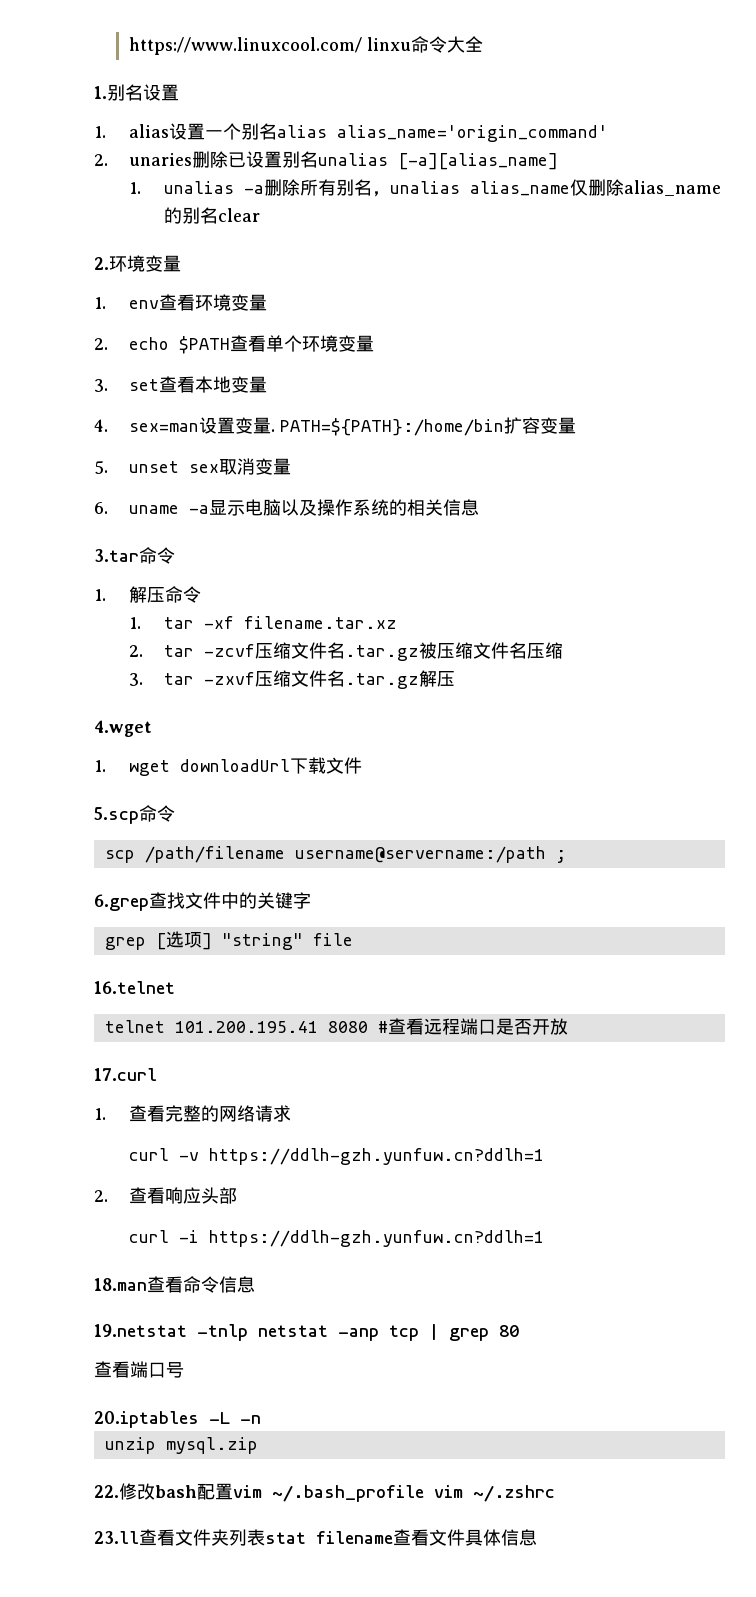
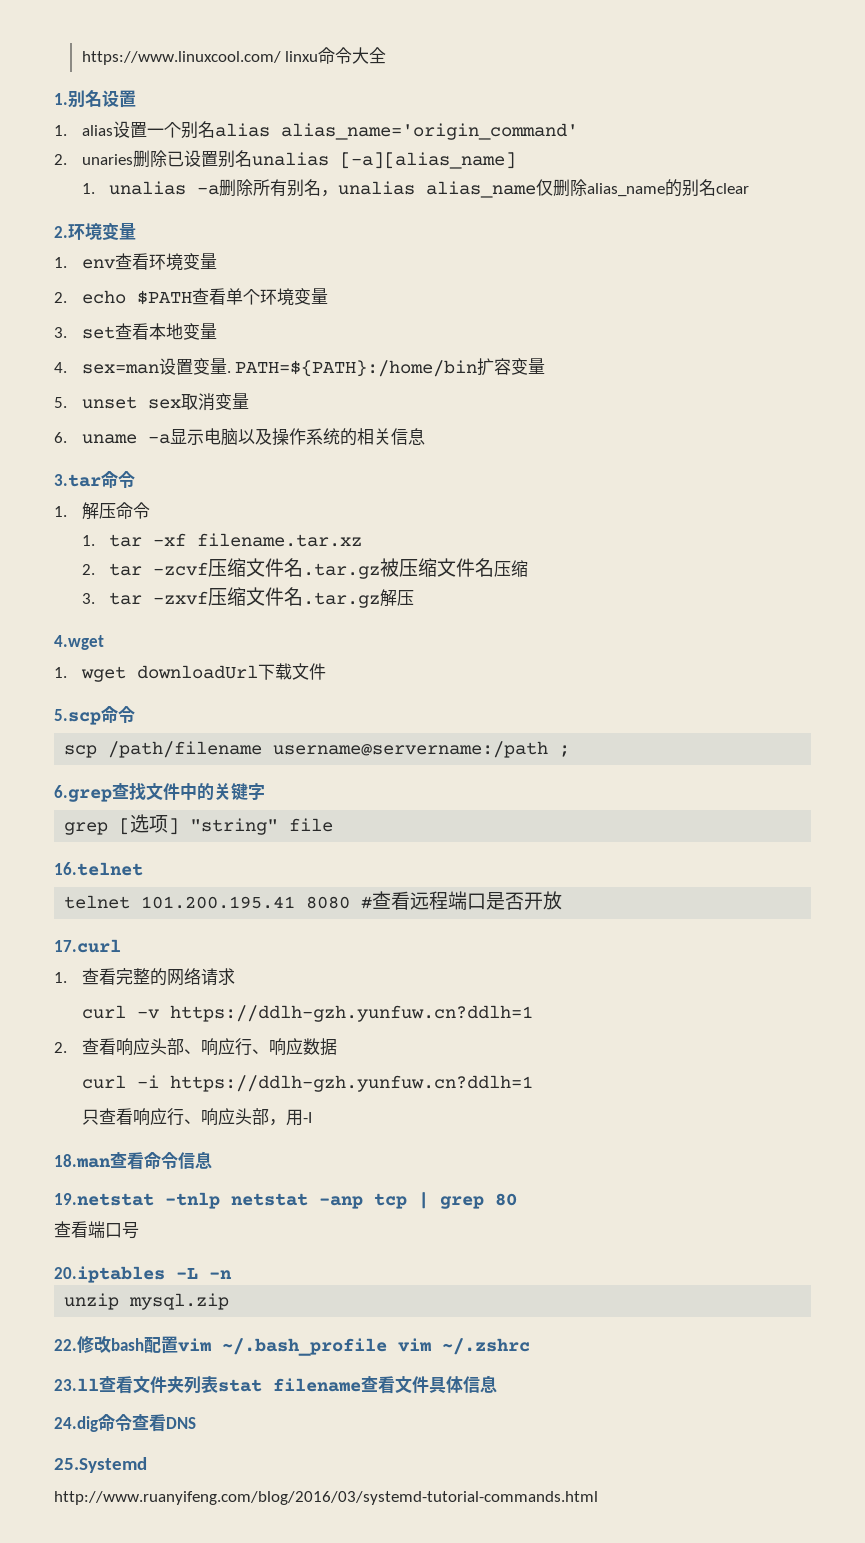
- 2.查看响应头部
+ 2.查看响应头部、响应行、响应数据
+ 只查看响应行、响应头部，用-I
+ 24.dig命令查看DNS
+ 25.Systemd
+ http://www.ruanyifeng.com/blog/2016/03/systemd-tutorial-commands.html

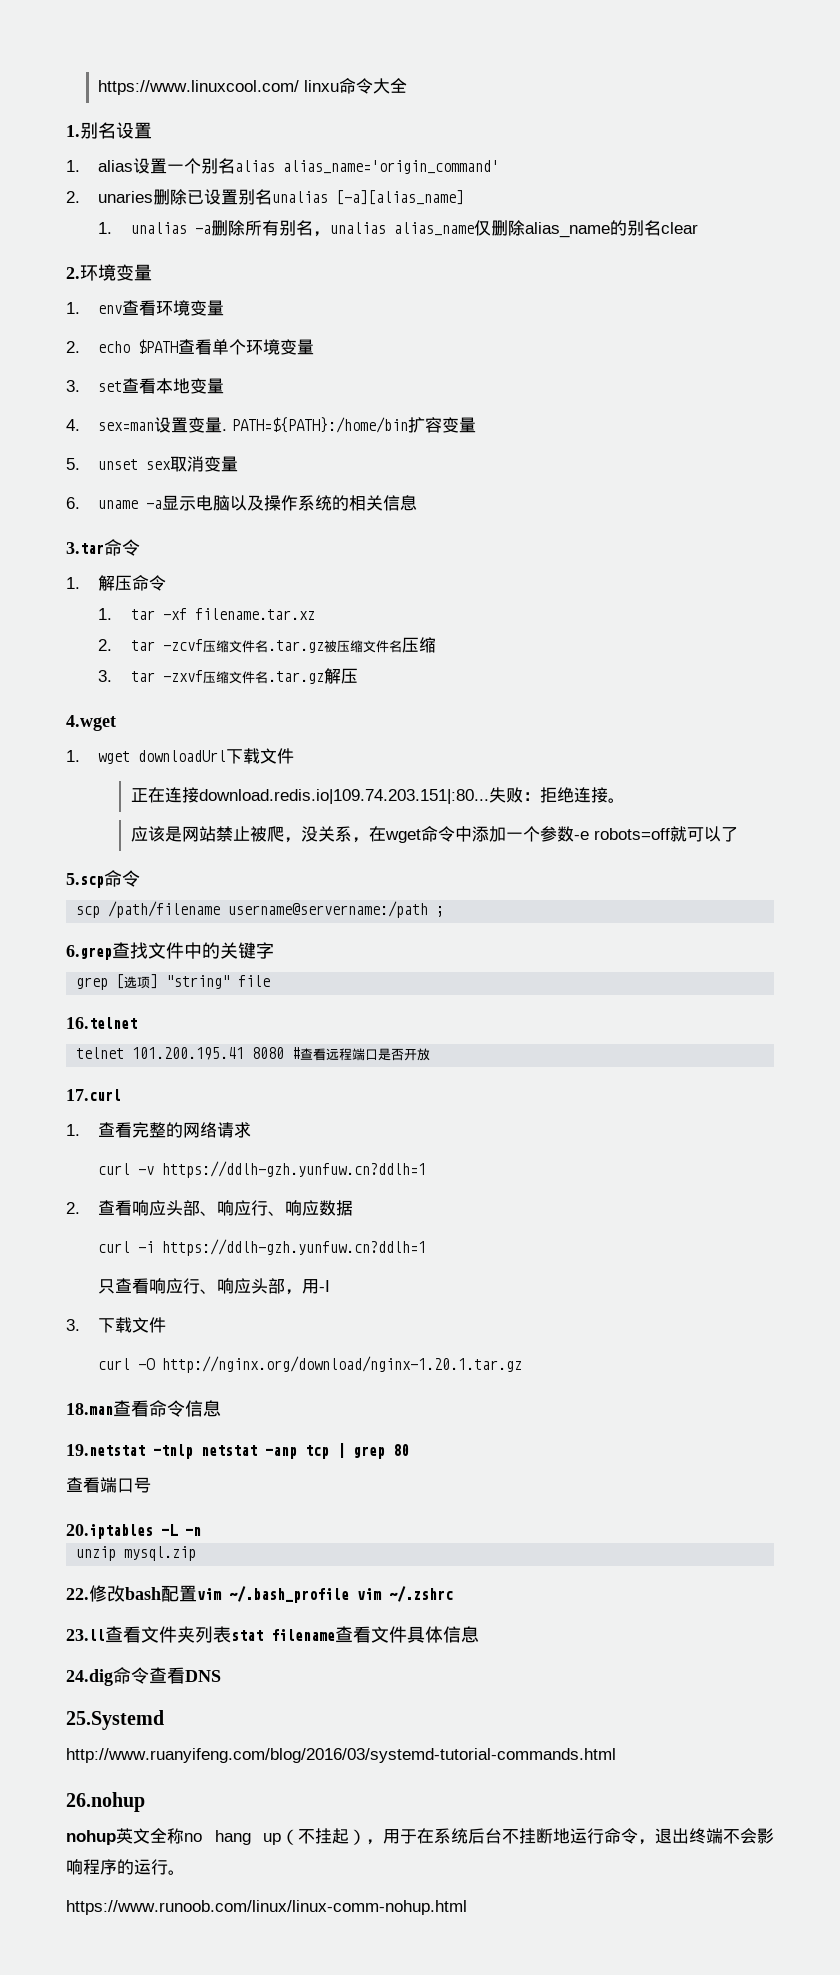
+ 正在连接download.redis.io|109.74.203.151|:80...失败：拒绝连接。
+ 应该是网站禁止被爬，没关系，在wget命令中添加一个参数-e robots=off就可以了
+ 3.下载文件
+ curl -O http://nginx.org/download/nginx-1.20.1.tar.gz
+ 26.nohup
+ nohup英文全称no hang up（不挂起），用于在系统后台不挂断地运行命令，退出终端不会影响程序的运行。
+ https://www.runoob.com/linux/linux-comm-nohup.html

